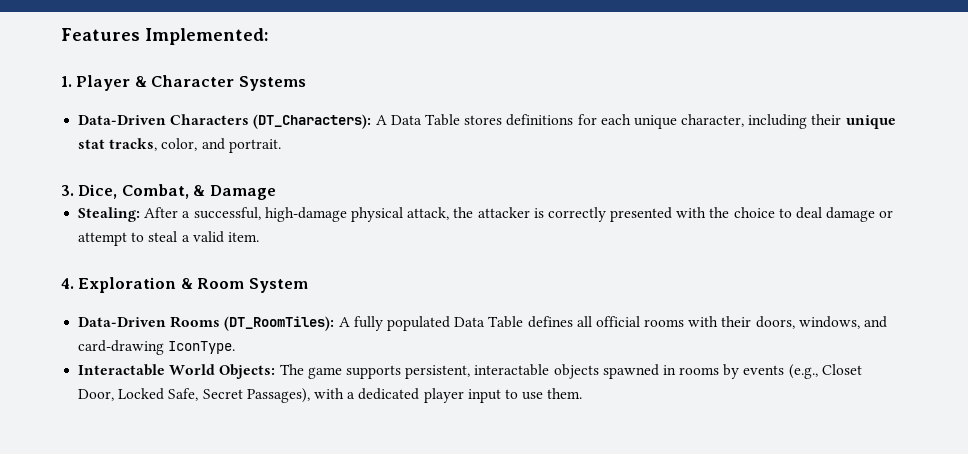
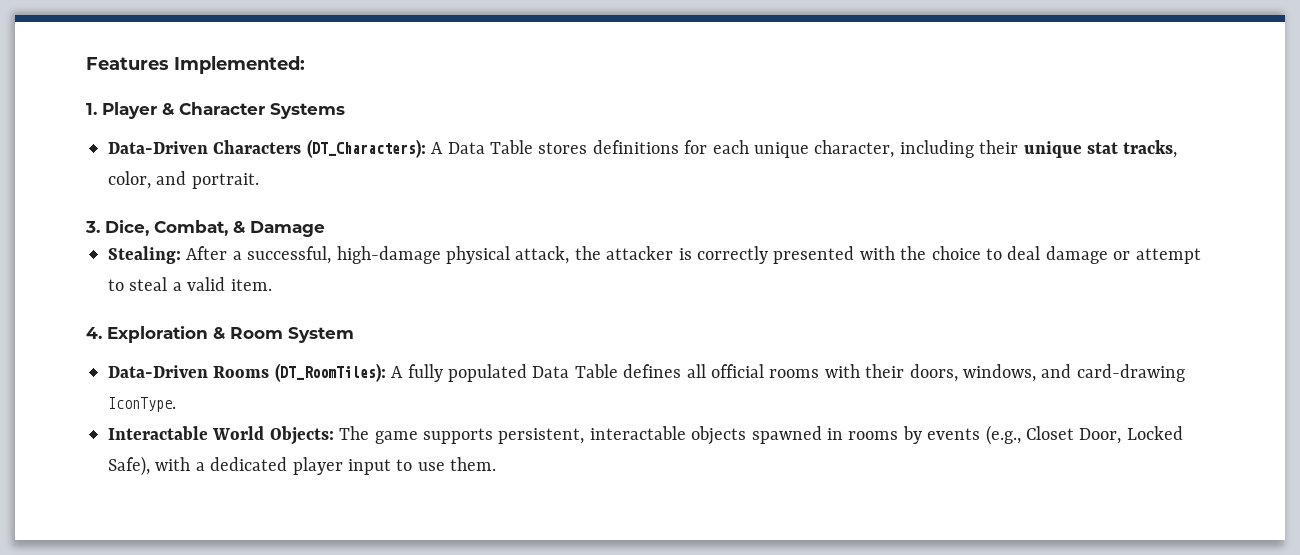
- Interactable World Objects: The game supports persistent, interactable objects spawned in rooms by events (e.g., Closet Door, Locked Safe, Secret Passages), with a dedicated player input to use them.
+ Interactable World Objects: The game supports persistent, interactable objects spawned in rooms by events (e.g., Closet Door, Locked Safe), with a dedicated player input to use them.

